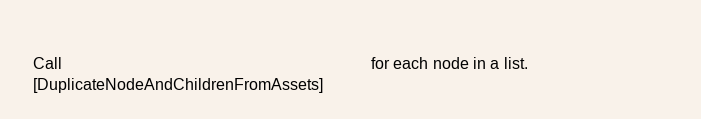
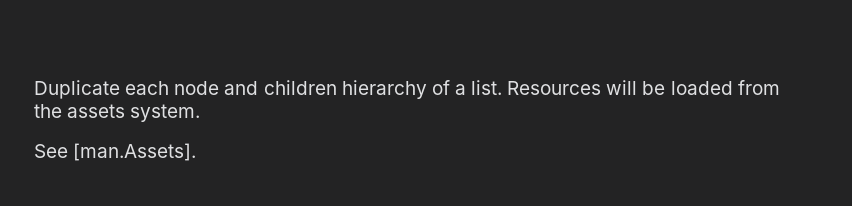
- Call [DuplicateNodeAndChildrenFromAssets] for each node in a list.
+ Duplicate each node and children hierarchy of a list. Resources will be loaded from the assets system.
+ See [man.Assets].

